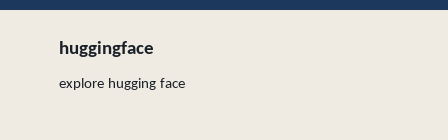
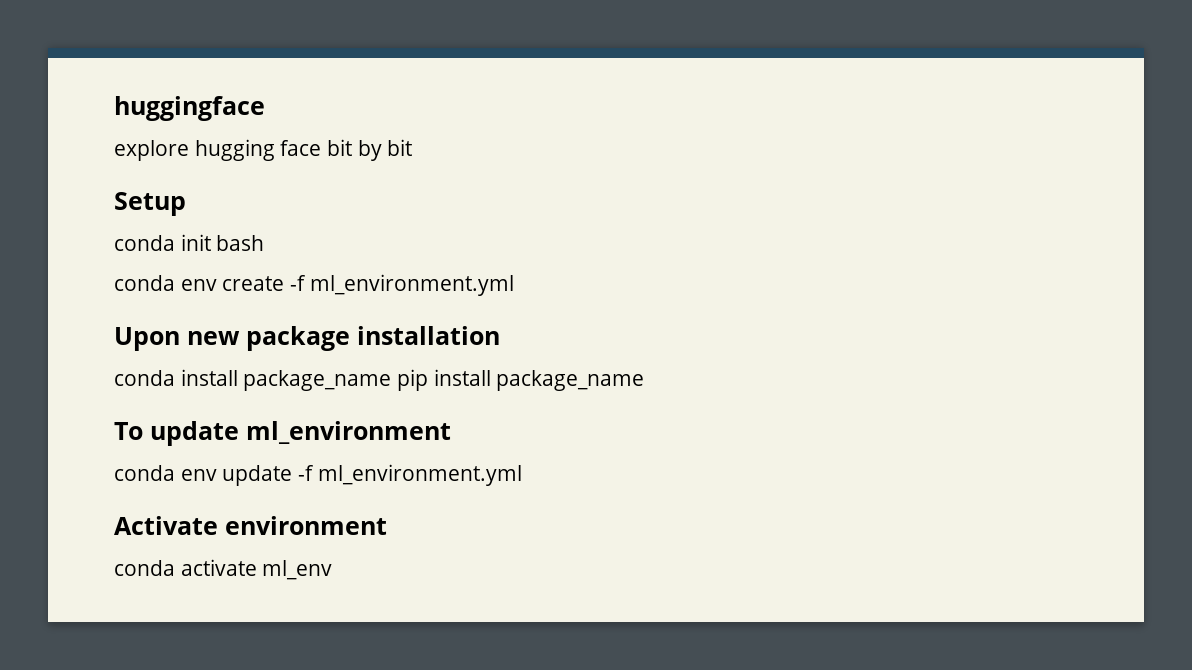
- explore hugging face
+ explore hugging face bit by bit
+ Setup
+ conda init bash
+ conda env create -f ml_environment.yml
+ Upon new package installation
+ conda install package_name pip install package_name
+ To update ml_environment
+ conda env update -f ml_environment.yml
+ Activate environment
+ conda activate ml_env

